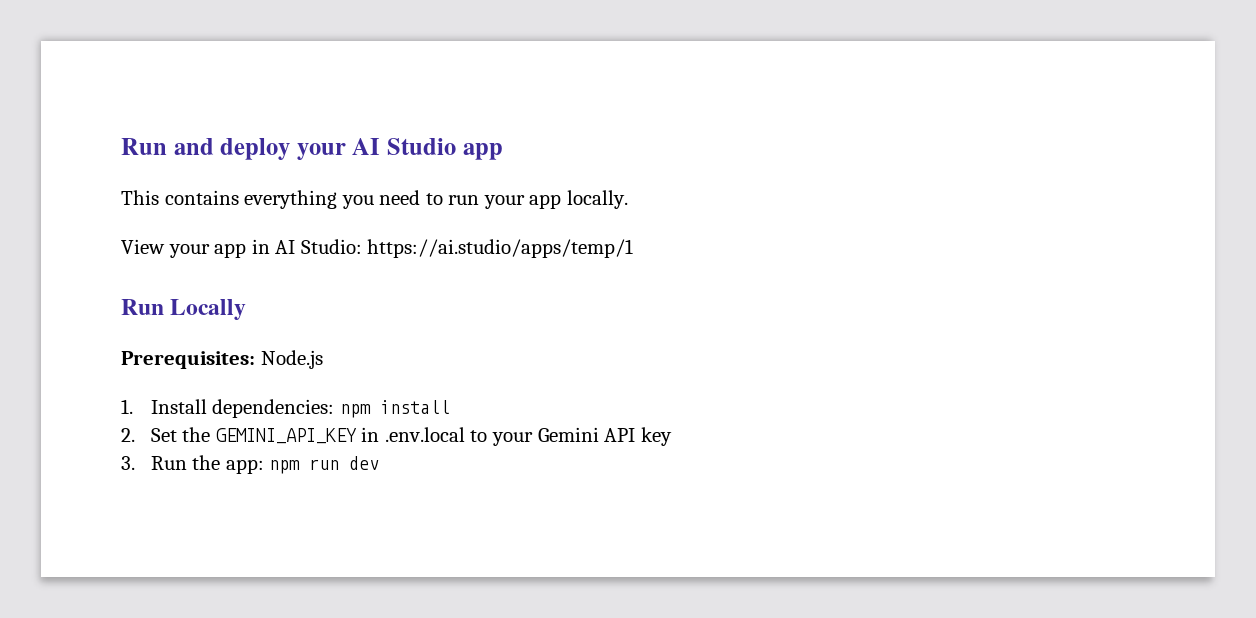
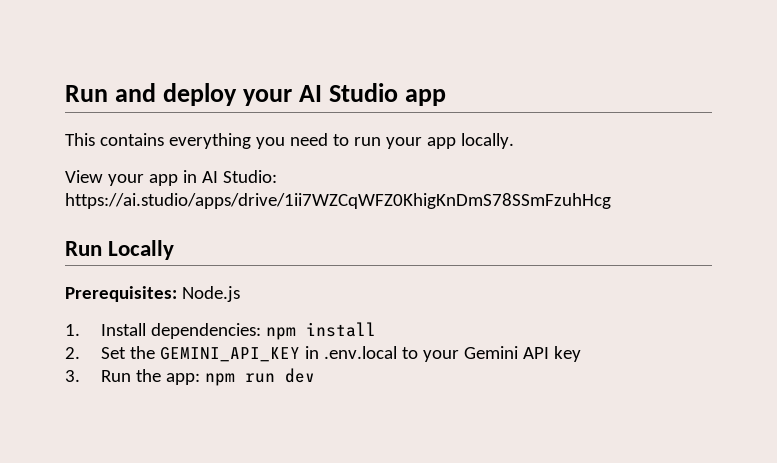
- View your app in AI Studio: https://ai.studio/apps/temp/1
+ View your app in AI Studio: https://ai.studio/apps/drive/1ii7WZCqWFZ0KhigKnDmS78SSmFzuhHcg

